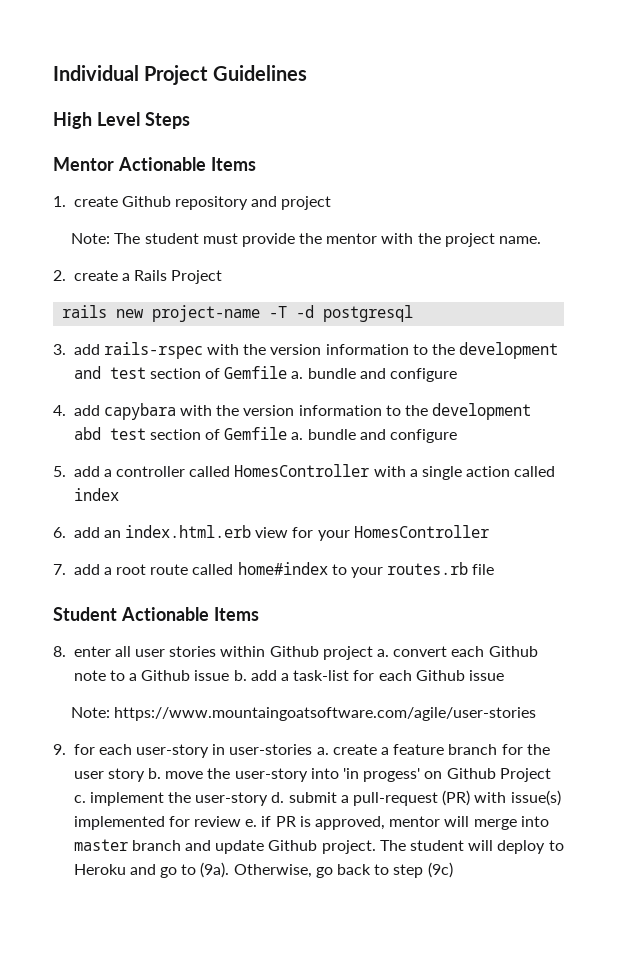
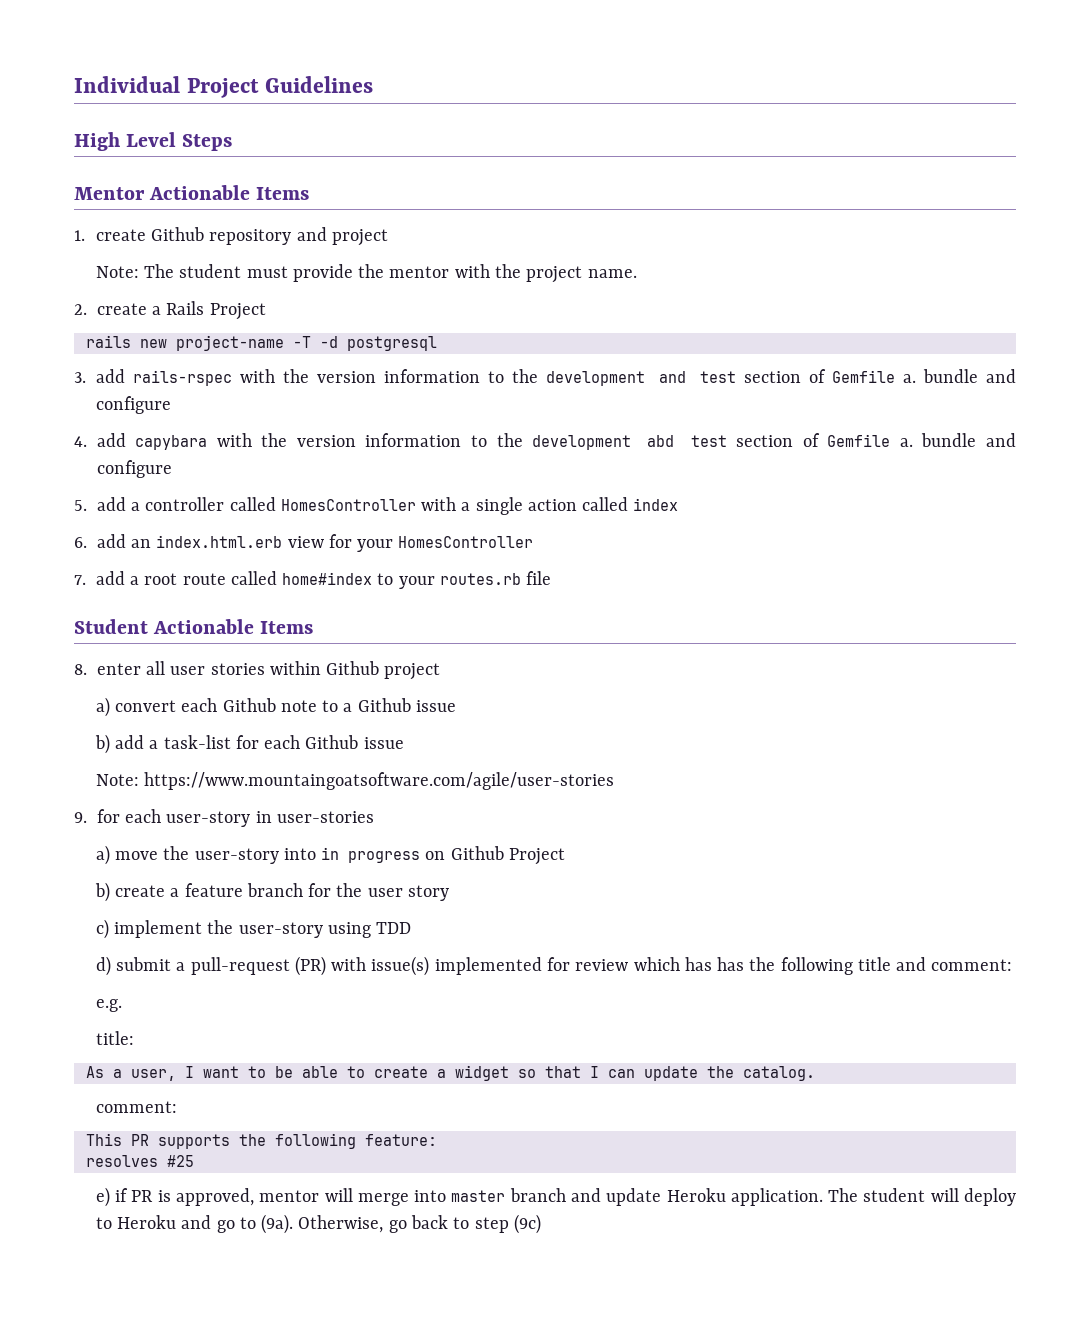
- 8. enter all user stories within Github project a. convert each Github note to a Github issue b. add a task-list for each Github issue
+ 8. enter all user stories within Github project
+ a) convert each Github note to a Github issue
+ b) add a task-list for each Github issue
- 9. for each user-story in user-stories a. create a feature branch for the user story b. move the user-story into 'in progess' on Github Project c. implement the user-story d. submit a pull-request (PR) with issue(s) implemented for review e. if PR is approved, mentor will merge into master branch and update Github project.
+ 9. for each user-story in user-stories
+ a) move the user-story into in progress on Github Project
+ b) create a feature branch for the user story
+ c) implement the user-story using TDD
+ d) submit a pull-request (PR) with issue(s) implemented for review which has has the following title and comment:
+ e.g.
+ title:
+ As a user, I want to be able to create a widget so that I can update the catalog.
+ comment:
+ This PR supports the following feature:
+ resolves #25
+ e) if PR is approved, mentor will merge into master branch and update Heroku application.

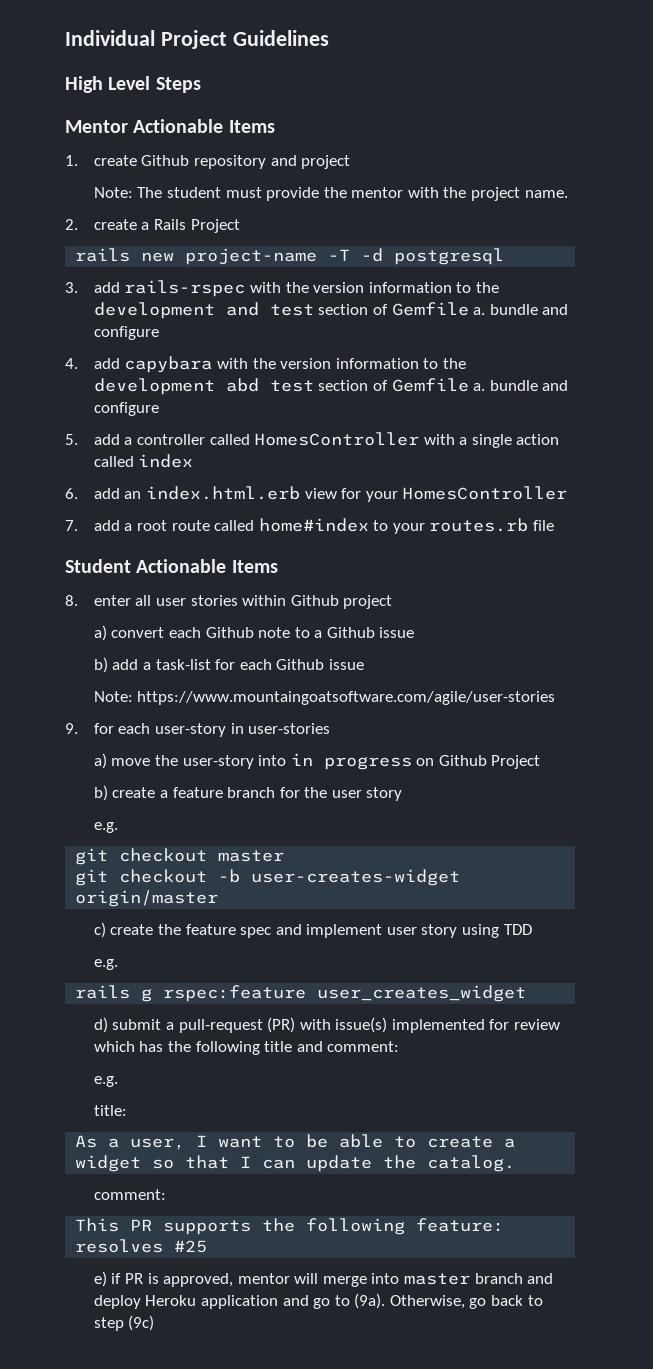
  b) create a feature branch for the user story
- c) implement the user-story using TDD
+ e.g.
+ git checkout master
+ git checkout -b user-creates-widget origin/master
+ c) create the feature spec and implement user story using TDD
+ e.g.
+ rails g rspec:feature user_creates_widget
- d) submit a pull-request (PR) with issue(s) implemented for review which has has the following title and comment:
+ d) submit a pull-request (PR) with issue(s) implemented for review which has the following title and comment:
- e) if PR is approved, mentor will merge into master branch and update Heroku application. The student will deploy to Heroku and go to (9a).
+ e) if PR is approved, mentor will merge into master branch and deploy Heroku application and go to (9a).

